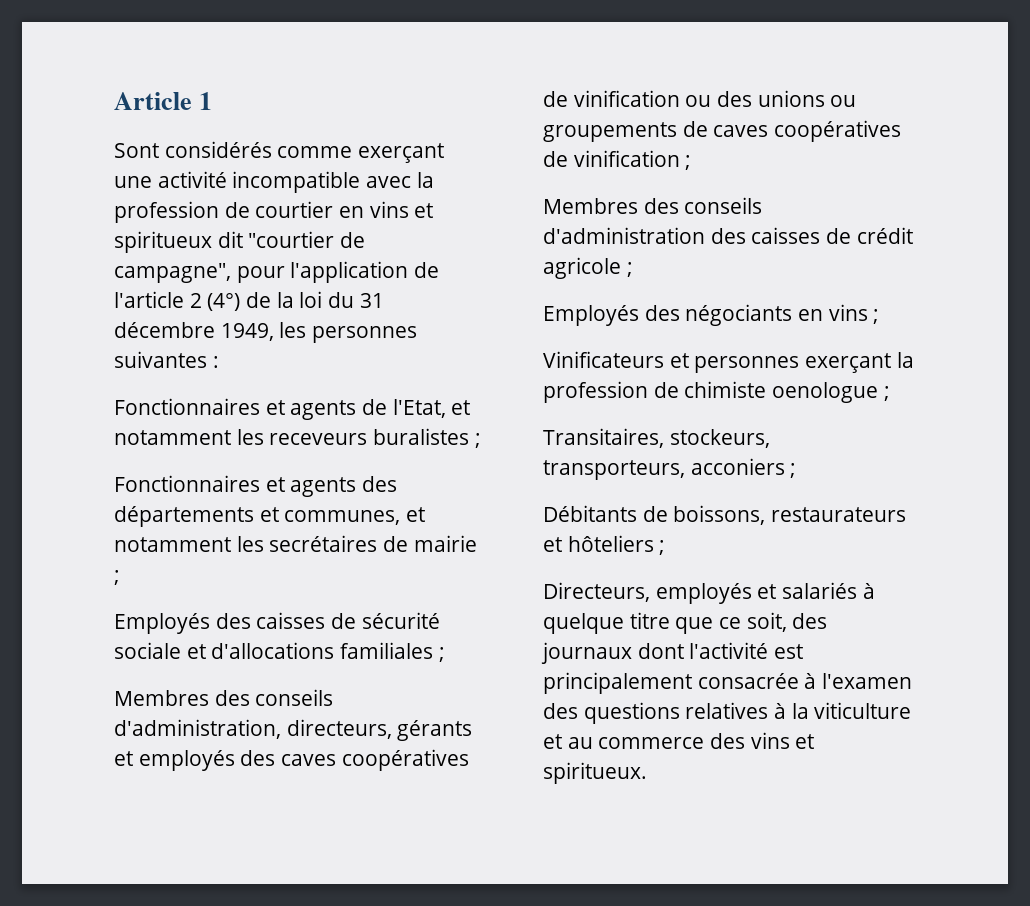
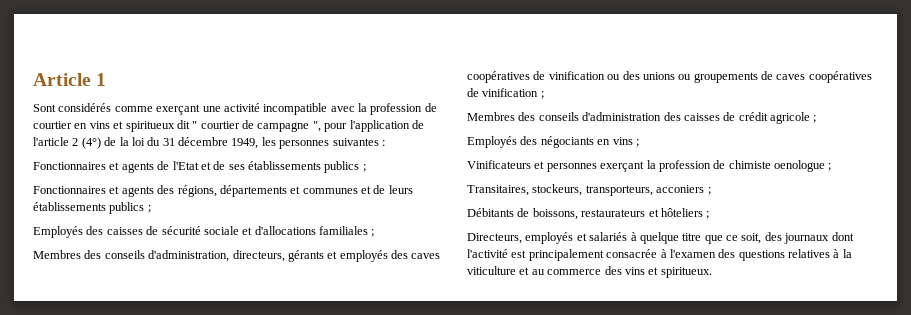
- Sont considérés comme exerçant une activité incompatible avec la profession de courtier en vins et spiritueux dit "courtier de campagne", pour l'application de l'article 2 (4°) de la loi du 31 décembre 1949, les personnes suivantes :
+ Sont considérés comme exerçant une activité incompatible avec la profession de courtier en vins et spiritueux dit " courtier de campagne ", pour l'application de l'article 2 (4°) de la loi du 31 décembre 1949, les personnes suivantes :
- Fonctionnaires et agents de l'Etat, et notamment les receveurs buralistes ;
+ Fonctionnaires et agents de l'Etat et de ses établissements publics ;
- Fonctionnaires et agents des départements et communes, et notamment les secrétaires de mairie ;
+ Fonctionnaires et agents des régions, départements et communes et de leurs établissements publics ;

